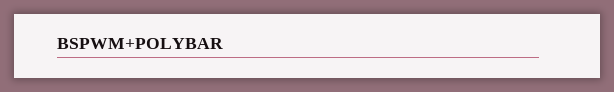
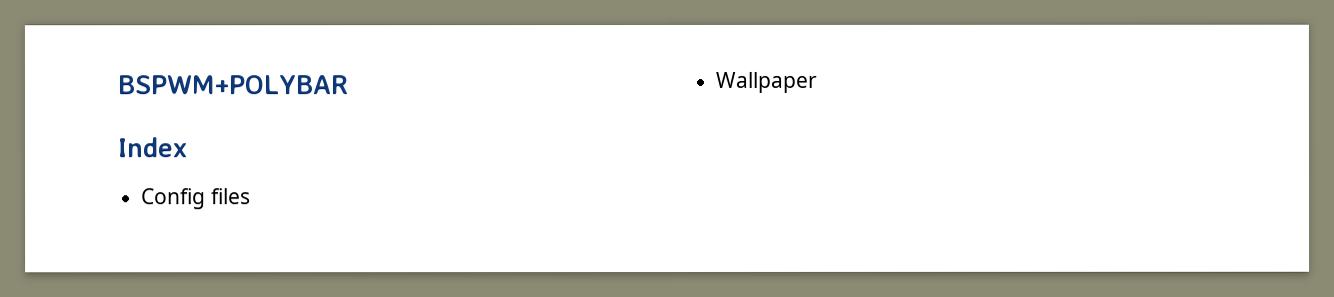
+ Index
+ Config files
+ Wallpaper

